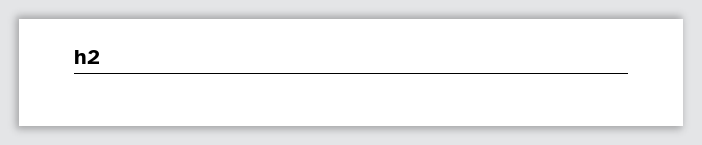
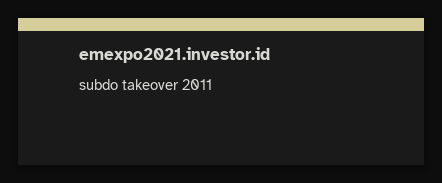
- h2
+ emexpo2021.investor.id
+ subdo takeover 2011

